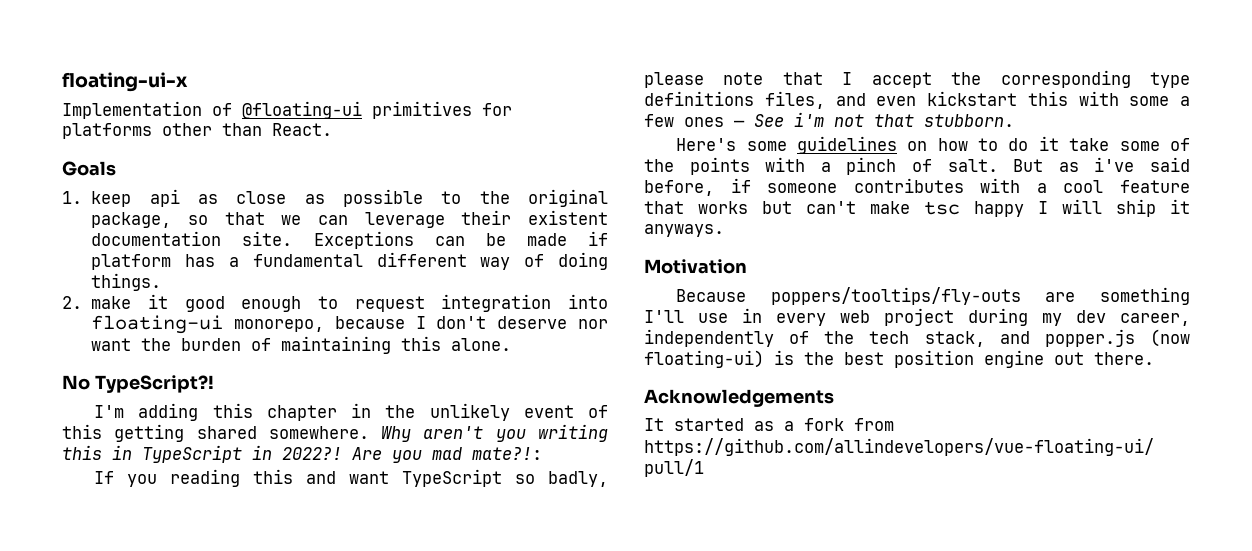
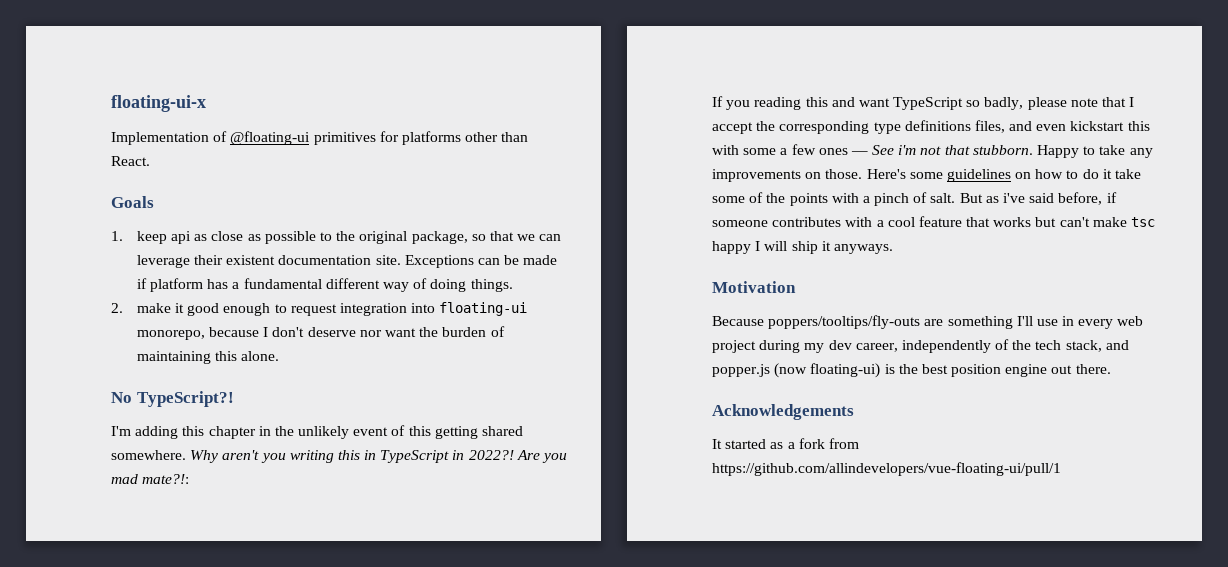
- If you reading this and want TypeScript so badly, please note that I accept the corresponding type definitions files, and even kickstart this with some a few ones — See i'm not that stubborn.
- Here's some guidelines on how to do it take some of the points with a pinch of salt.
+ If you reading this and want TypeScript so badly, please note that I accept the corresponding type definitions files, and even kickstart this with some a few ones — See i'm not that stubborn. Happy to take any improvements on those. Here's some guidelines on how to do it take some of the points with a pinch of salt.

